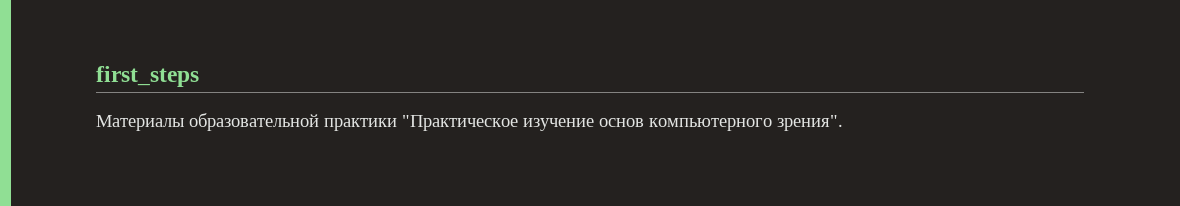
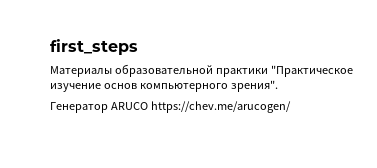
+ Генератор ARUCO https://chev.me/arucogen/

